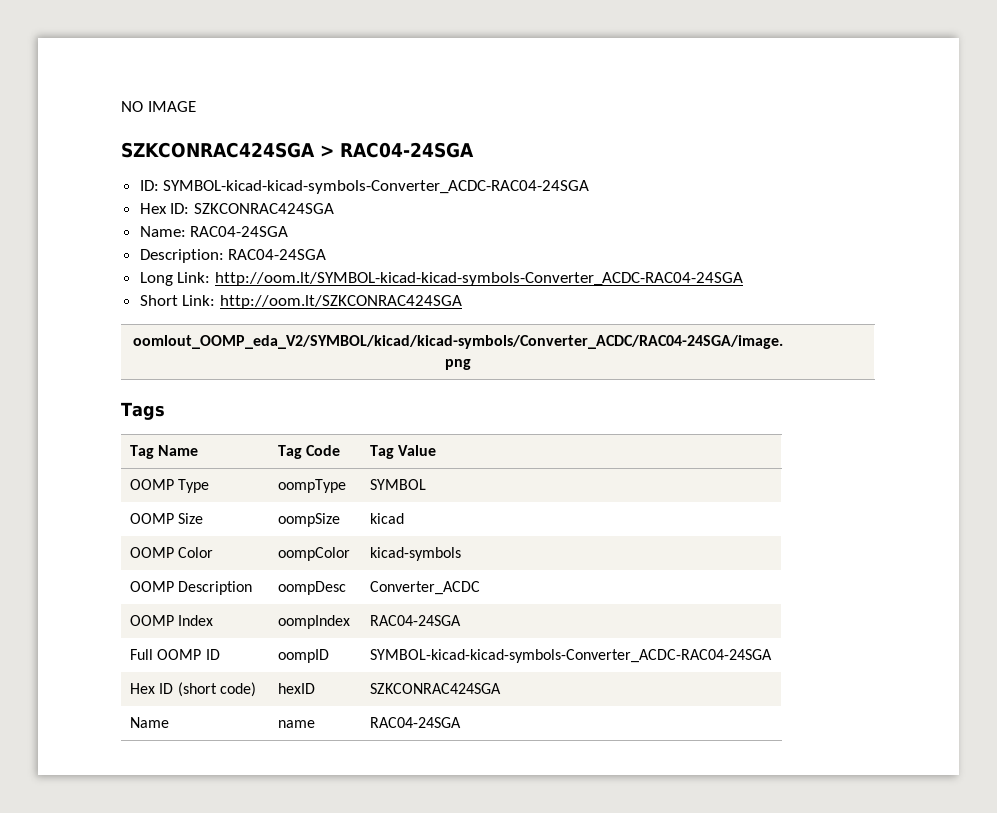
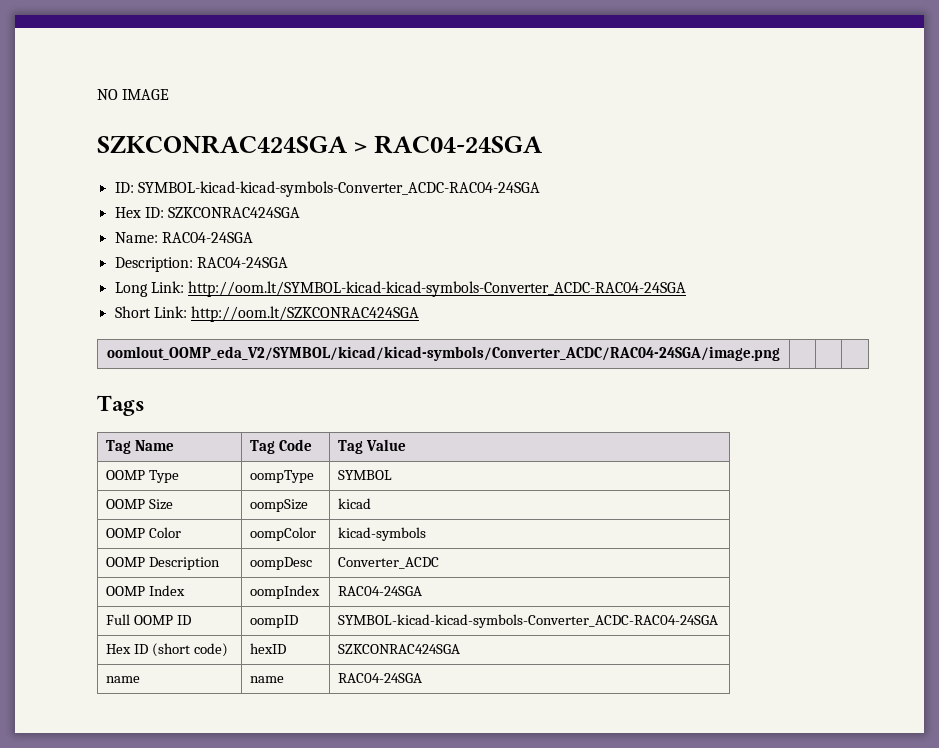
- Name | name | RAC04-24SGA
+ name | name | RAC04-24SGA

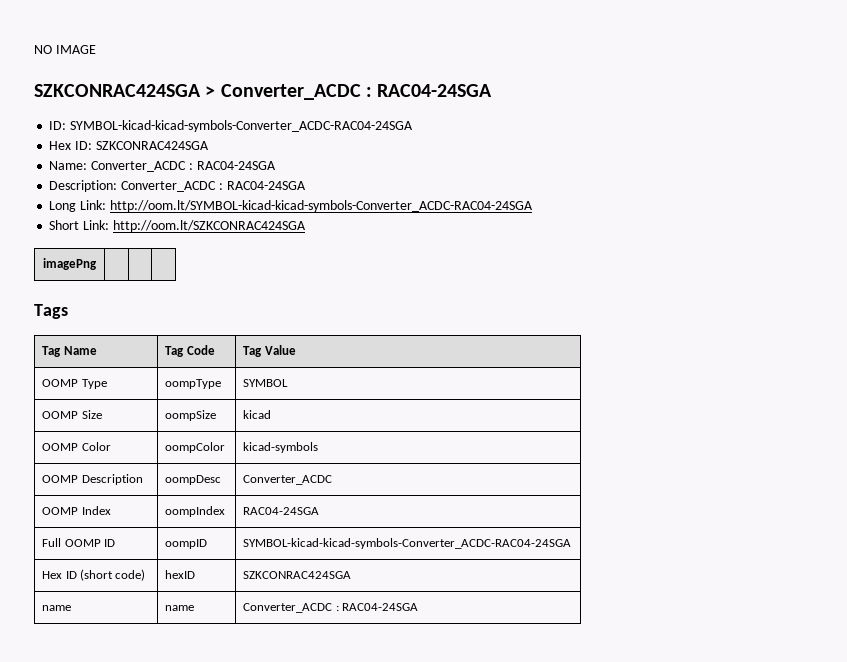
- SZKCONRAC424SGA > RAC04-24SGA
+ SZKCONRAC424SGA > Converter_ACDC : RAC04-24SGA
- Name: RAC04-24SGA
+ Name: Converter_ACDC : RAC04-24SGA
- Description: RAC04-24SGA
+ Description: Converter_ACDC : RAC04-24SGA
- oomlout_OOMP_eda_V2/SYMBOL/kicad/kicad-symbols/Converter_ACDC/RAC04-24SGA/image.png | | |
+ imagePng | | |
- name | name | RAC04-24SGA
+ name | name | Converter_ACDC : RAC04-24SGA

